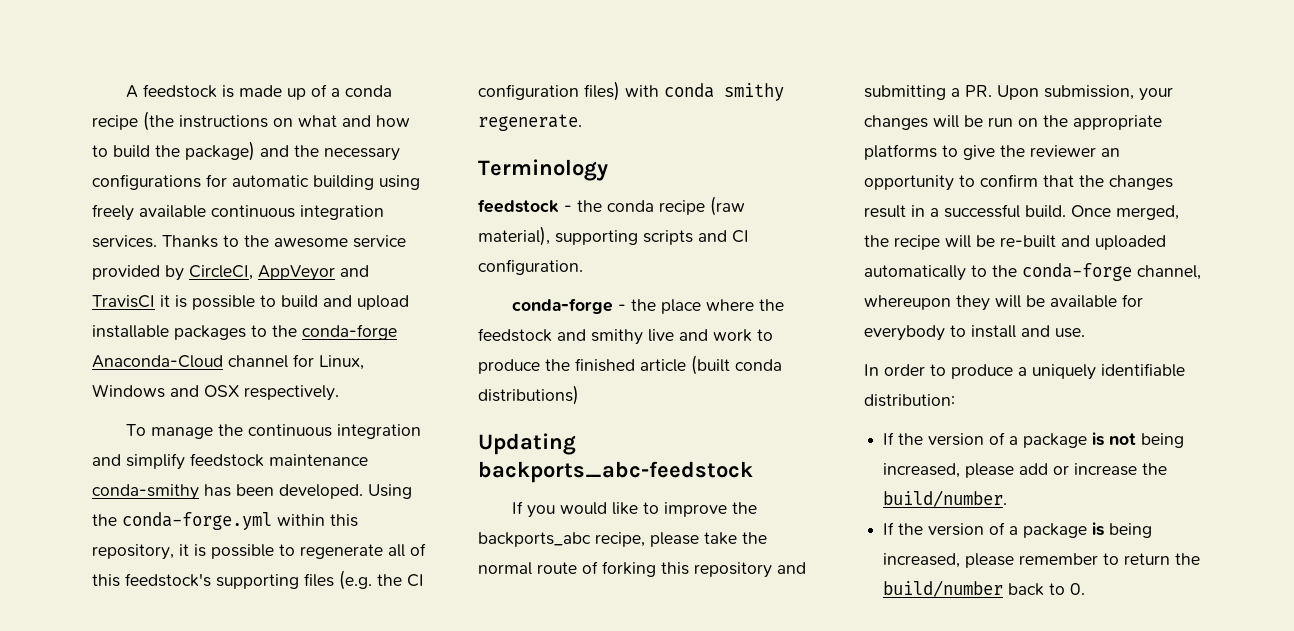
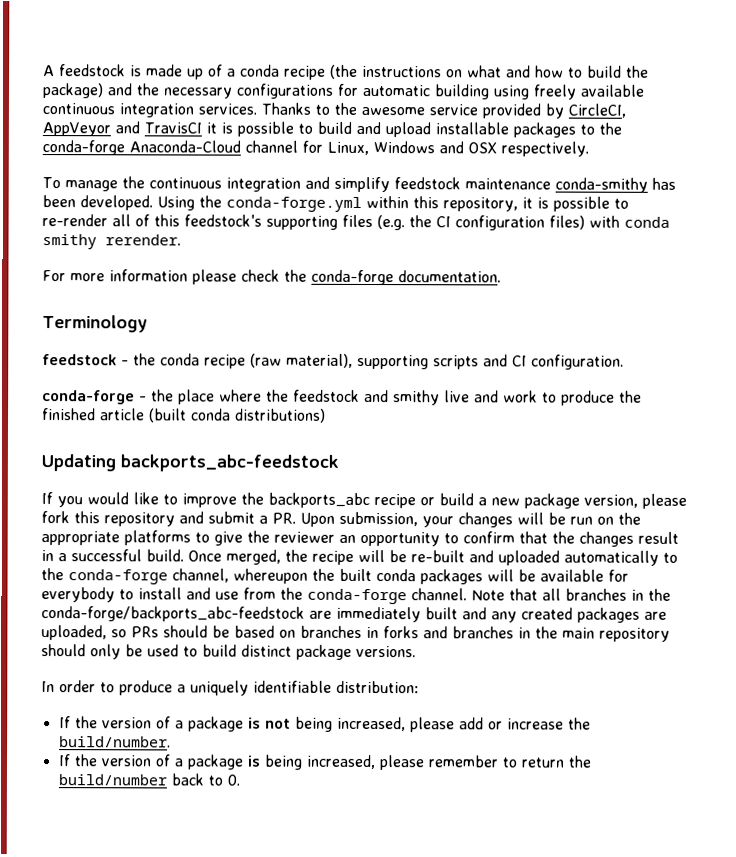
- Using the conda-forge.yml within this repository, it is possible to regenerate all of this feedstock's supporting files (e.g. the CI configuration files) with conda smithy regenerate.
+ Using the conda-forge.yml within this repository, it is possible to re-render all of this feedstock's supporting files (e.g. the CI configuration files) with conda smithy rerender.
+ For more information please check the conda-forge documentation.
- If you would like to improve the backports_abc recipe, please take the normal route of forking this repository and submitting a PR. Upon submission, your changes will be run on the appropriate platforms to give the reviewer an opportunity to confirm that the changes result in a successful build.
+ If you would like to improve the backports_abc recipe or build a new package version, please fork this repository and submit a PR. Upon submission, your changes will be run on the appropriate platforms to give the reviewer an opportunity to confirm that the changes result in a successful build.
- Once merged, the recipe will be re-built and uploaded automatically to the conda-forge channel, whereupon they will be available for everybody to install and use.
+ Once merged, the recipe will be re-built and uploaded automatically to the conda-forge channel, whereupon the built conda packages will be available for everybody to install and use from the conda-forge channel. Note that all branches in the conda-forge/backports_abc-feedstock are immediately built and any created packages are uploaded, so PRs should be based on branches in forks and branches in the main repository should only be used to build distinct package versions.

